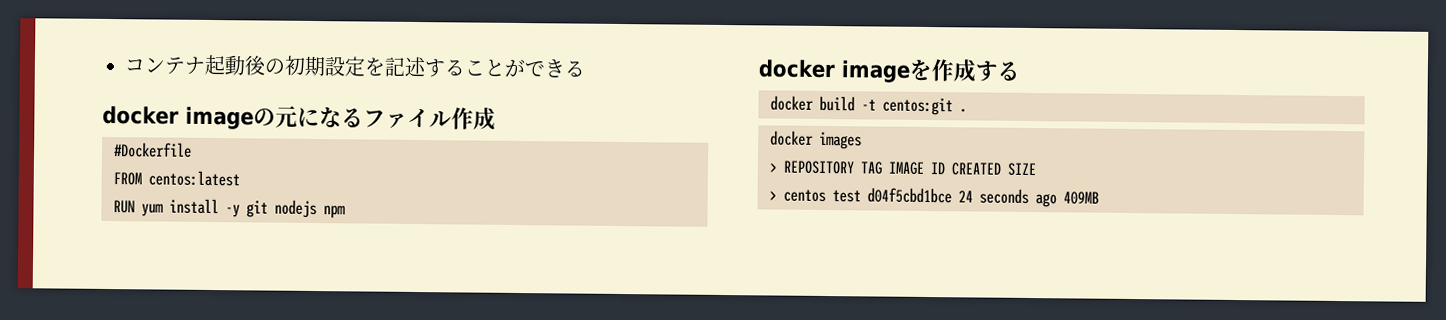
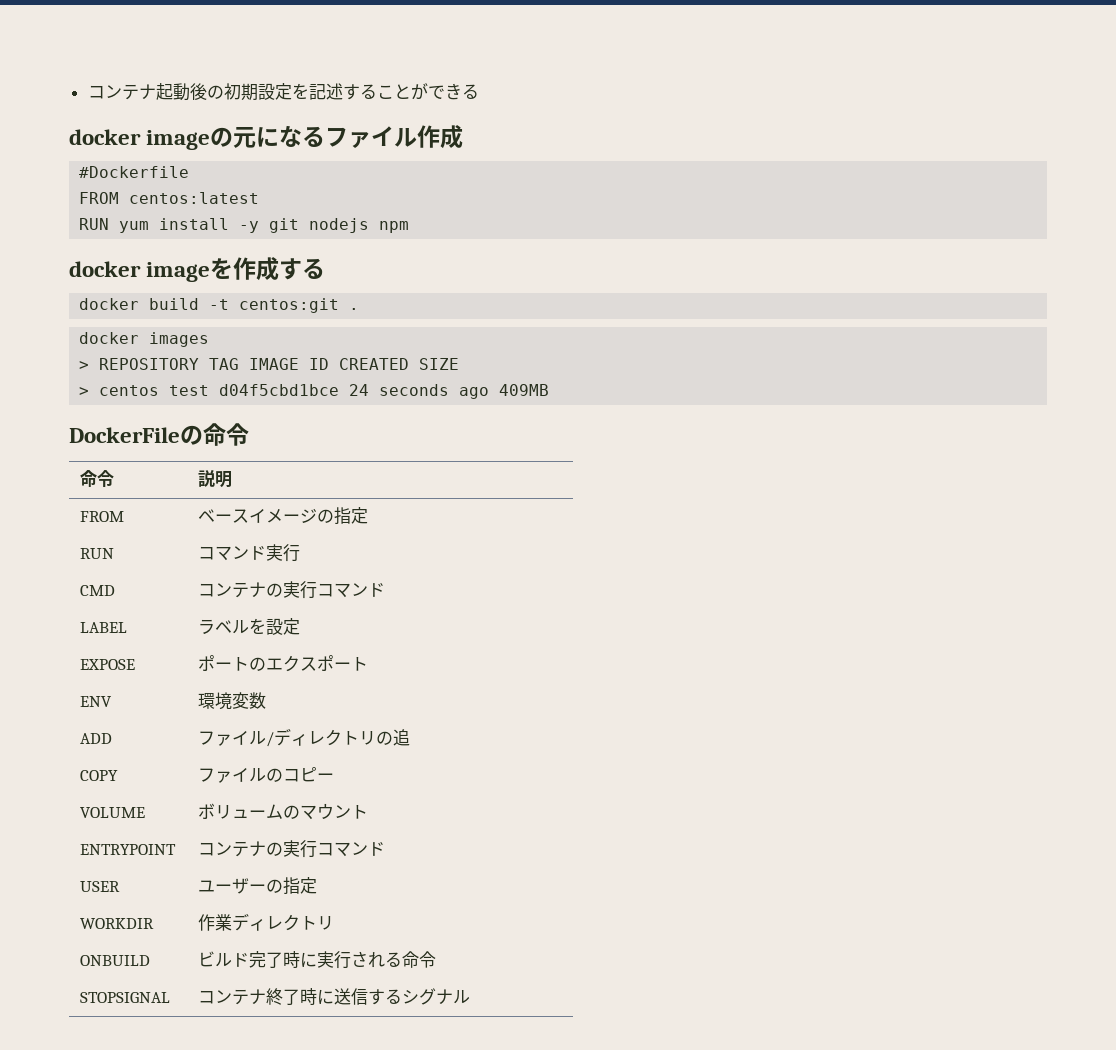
+ DockerFileの命令
+ 命令 | 説明
+ FROM | ベースイメージの指定
+ RUN | コマンド実行
+ CMD | コンテナの実行コマンド
+ LABEL | ラベルを設定
+ EXPOSE | ポートのエクスポート
+ ENV | 環境変数
+ ADD | ファイル/ディレクトリの追
+ COPY | ファイルのコピー
+ VOLUME | ボリュームのマウント
+ ENTRYPOINT | コンテナの実行コマンド
+ USER | ユーザーの指定
+ WORKDIR | 作業ディレクトリ
+ ONBUILD | ビルド完了時に実行される命令
+ STOPSIGNAL | コンテナ終了時に送信するシグナル

